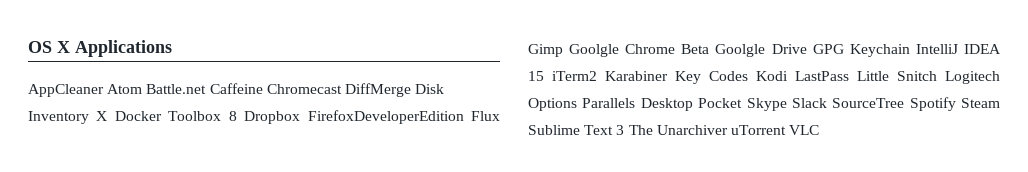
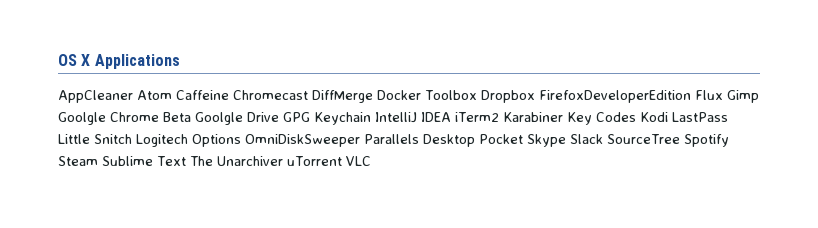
- AppCleaner Atom Battle.net Caffeine Chromecast DiffMerge Disk Inventory X Docker Toolbox 8 Dropbox FirefoxDeveloperEdition Flux Gimp Goolgle Chrome Beta Goolgle Drive GPG Keychain IntelliJ IDEA 15 iTerm2 Karabiner Key Codes Kodi LastPass Little Snitch Logitech Options Parallels Desktop Pocket Skype Slack SourceTree Spotify Steam Sublime Text 3 The Unarchiver uTorrent VLC
+ AppCleaner Atom Caffeine Chromecast DiffMerge Docker Toolbox Dropbox FirefoxDeveloperEdition Flux Gimp Goolgle Chrome Beta Goolgle Drive GPG Keychain IntelliJ IDEA iTerm2 Karabiner Key Codes Kodi LastPass Little Snitch Logitech Options OmniDiskSweeper Parallels Desktop Pocket Skype Slack SourceTree Spotify Steam Sublime Text The Unarchiver uTorrent VLC

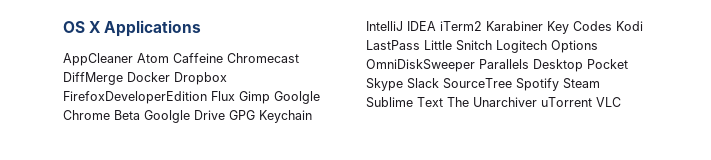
- AppCleaner Atom Caffeine Chromecast DiffMerge Docker Toolbox Dropbox FirefoxDeveloperEdition Flux Gimp Goolgle Chrome Beta Goolgle Drive GPG Keychain IntelliJ IDEA iTerm2 Karabiner Key Codes Kodi LastPass Little Snitch Logitech Options OmniDiskSweeper Parallels Desktop Pocket Skype Slack SourceTree Spotify Steam Sublime Text The Unarchiver uTorrent VLC
+ AppCleaner Atom Caffeine Chromecast DiffMerge Docker Dropbox FirefoxDeveloperEdition Flux Gimp Goolgle Chrome Beta Goolgle Drive GPG Keychain IntelliJ IDEA iTerm2 Karabiner Key Codes Kodi LastPass Little Snitch Logitech Options OmniDiskSweeper Parallels Desktop Pocket Skype Slack SourceTree Spotify Steam Sublime Text The Unarchiver uTorrent VLC

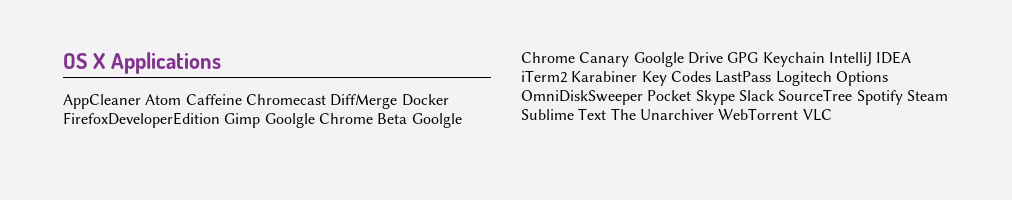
- AppCleaner Atom Caffeine Chromecast DiffMerge Docker Dropbox FirefoxDeveloperEdition Flux Gimp Goolgle Chrome Beta Goolgle Drive GPG Keychain IntelliJ IDEA iTerm2 Karabiner Key Codes Kodi LastPass Little Snitch Logitech Options OmniDiskSweeper Parallels Desktop Pocket Skype Slack SourceTree Spotify Steam Sublime Text The Unarchiver uTorrent VLC
+ AppCleaner Atom Caffeine Chromecast DiffMerge Docker FirefoxDeveloperEdition Gimp Goolgle Chrome Beta Goolgle Chrome Canary Goolgle Drive GPG Keychain IntelliJ IDEA iTerm2 Karabiner Key Codes LastPass Logitech Options OmniDiskSweeper Pocket Skype Slack SourceTree Spotify Steam Sublime Text The Unarchiver WebTorrent VLC

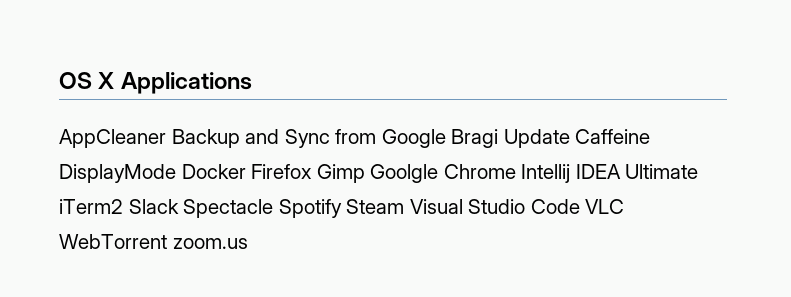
- AppCleaner Atom Caffeine Chromecast DiffMerge Docker FirefoxDeveloperEdition Gimp Goolgle Chrome Beta Goolgle Chrome Canary Goolgle Drive GPG Keychain IntelliJ IDEA iTerm2 Karabiner Key Codes LastPass Logitech Options OmniDiskSweeper Pocket Skype Slack SourceTree Spotify Steam Sublime Text The Unarchiver WebTorrent VLC
+ AppCleaner Backup and Sync from Google Bragi Update Caffeine DisplayMode Docker Firefox Gimp Goolgle Chrome Intellij IDEA Ultimate iTerm2 Slack Spectacle Spotify Steam Visual Studio Code VLC WebTorrent zoom.us

